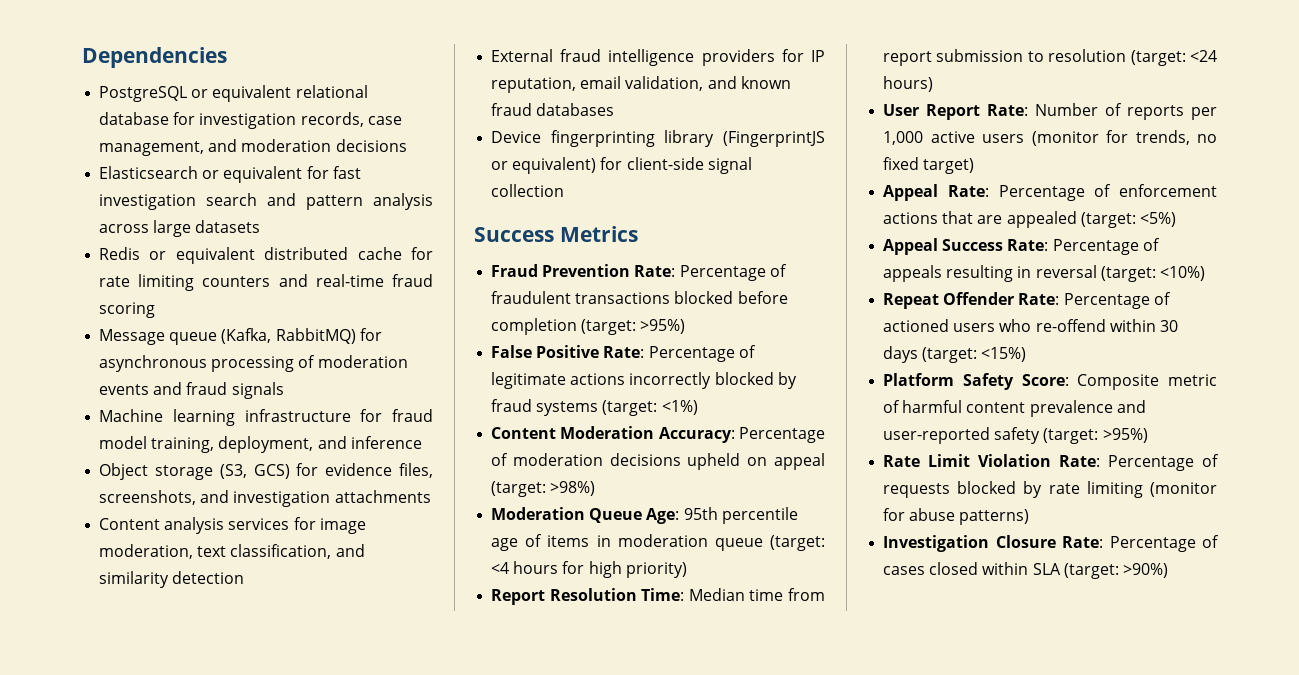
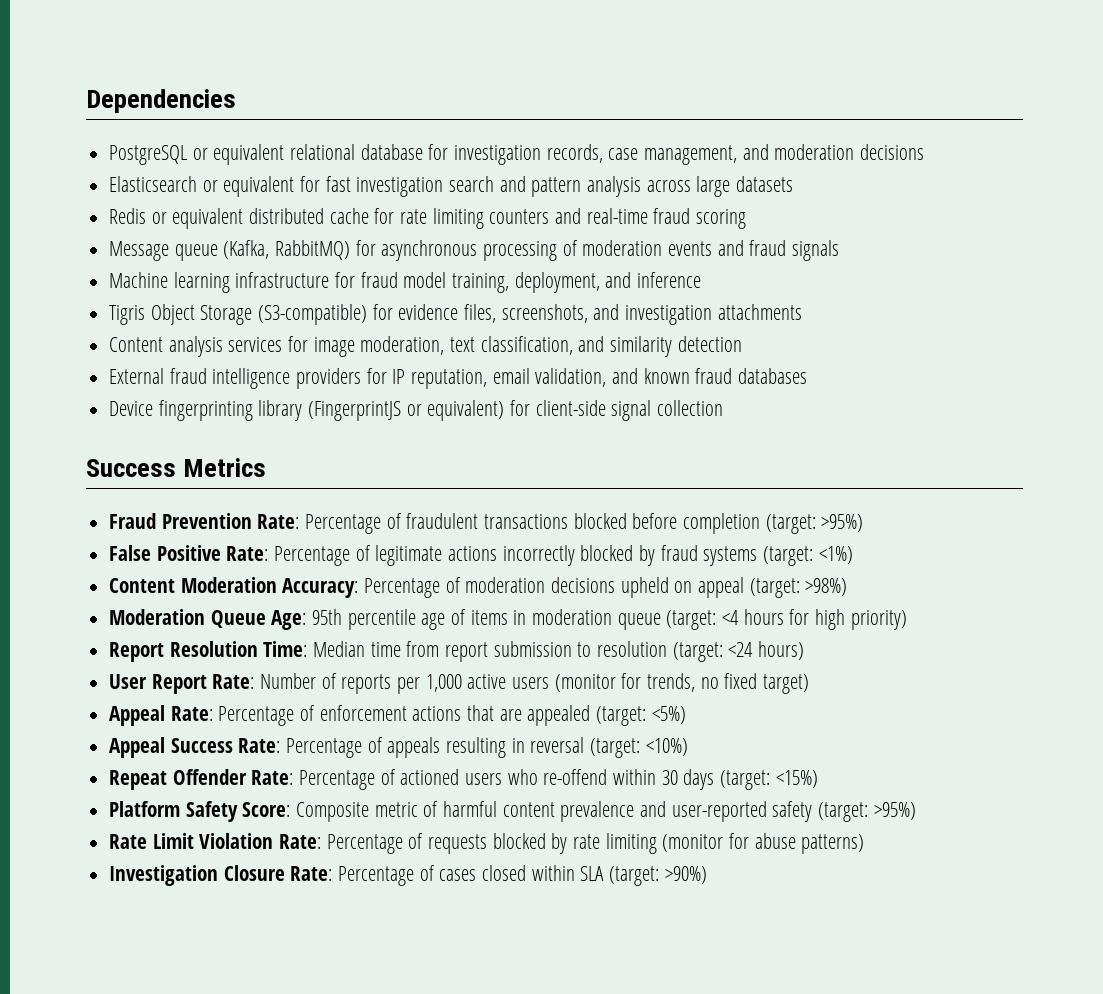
- Object storage (S3, GCS) for evidence files, screenshots, and investigation attachments
+ Tigris Object Storage (S3-compatible) for evidence files, screenshots, and investigation attachments

